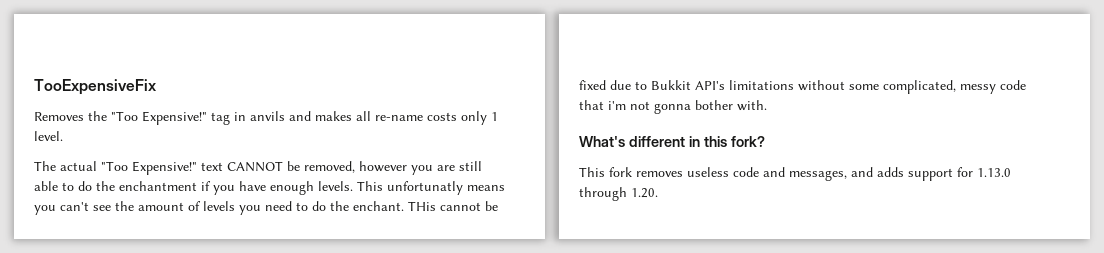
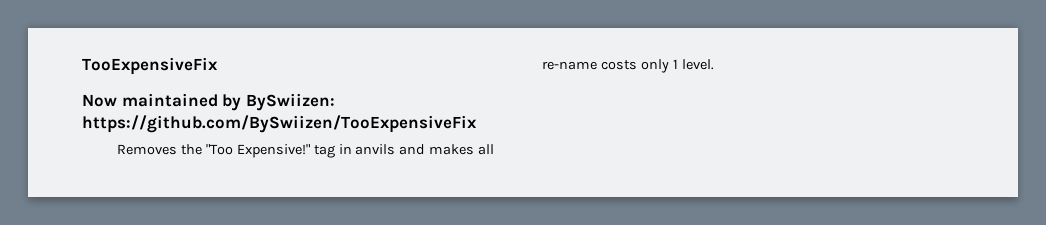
+ Now maintained by BySwiizen: https://github.com/BySwiizen/TooExpensiveFix
- The actual "Too Expensive!" text CANNOT be removed, however you are still able to do the enchantment if you have enough levels. This unfortunatly means you can't see the amount of levels you need to do the enchant. THis cannot be fixed due to Bukkit API's limitations without some complicated, messy code that i'm not gonna bother with.
- What's different in this fork?
- This fork removes useless code and messages, and adds support for 1.13.0 through 1.20.

